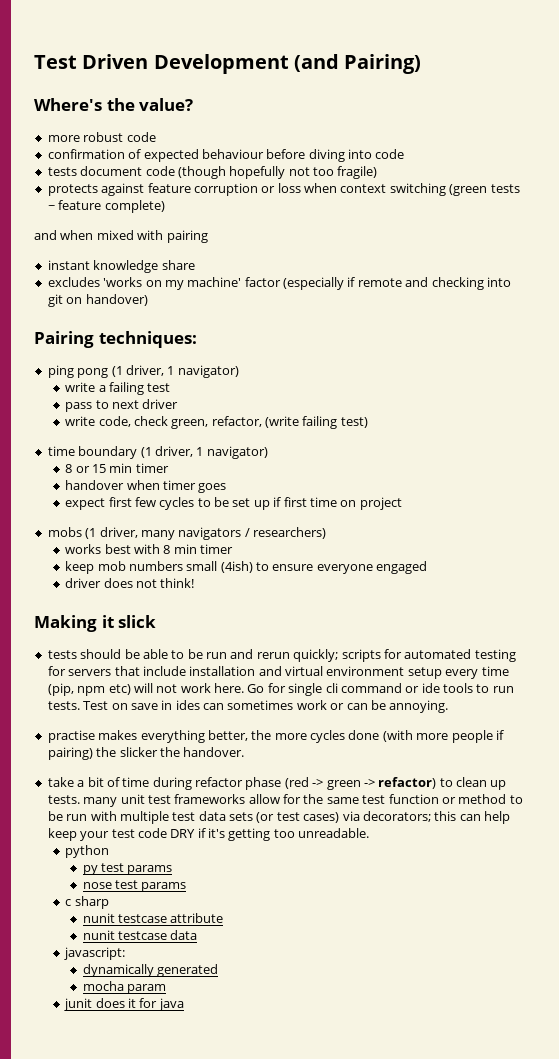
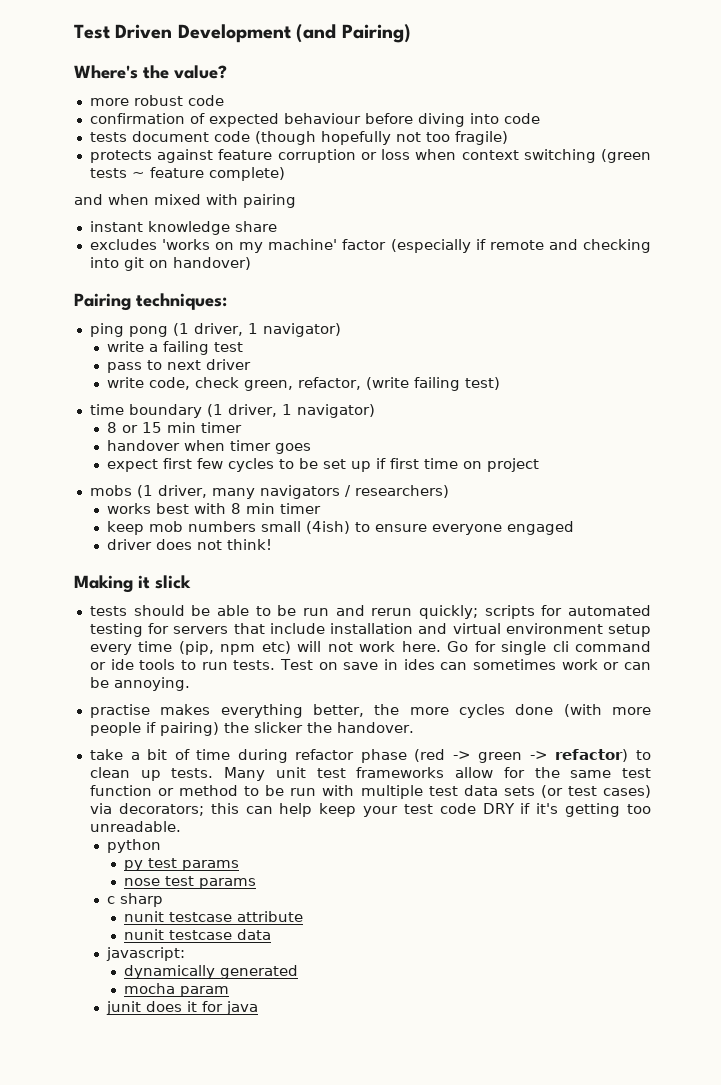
- take a bit of time during refactor phase (red -> green -> refactor) to clean up tests. many unit test frameworks allow for the same test function or method to be run with multiple test data sets (or test cases) via decorators; this can help keep your test code DRY if it's getting too unreadable.
+ take a bit of time during refactor phase (red -> green -> refactor) to clean up tests. Many unit test frameworks allow for the same test function or method to be run with multiple test data sets (or test cases) via decorators; this can help keep your test code DRY if it's getting too unreadable.

